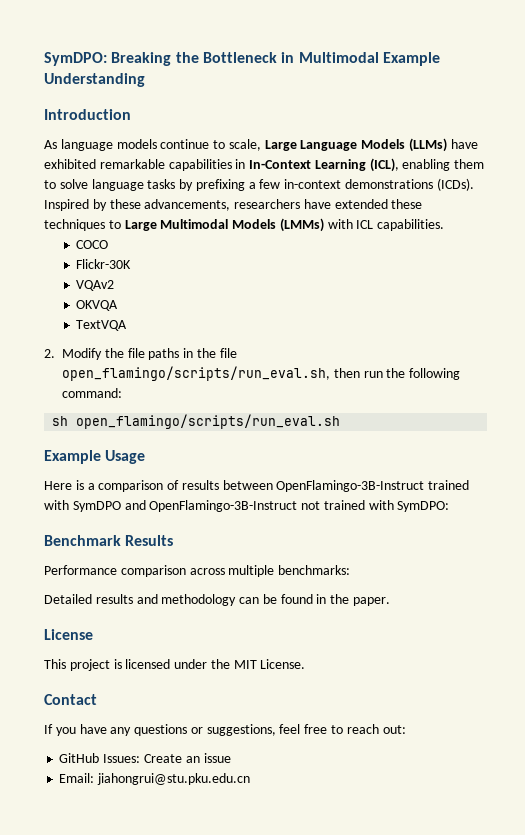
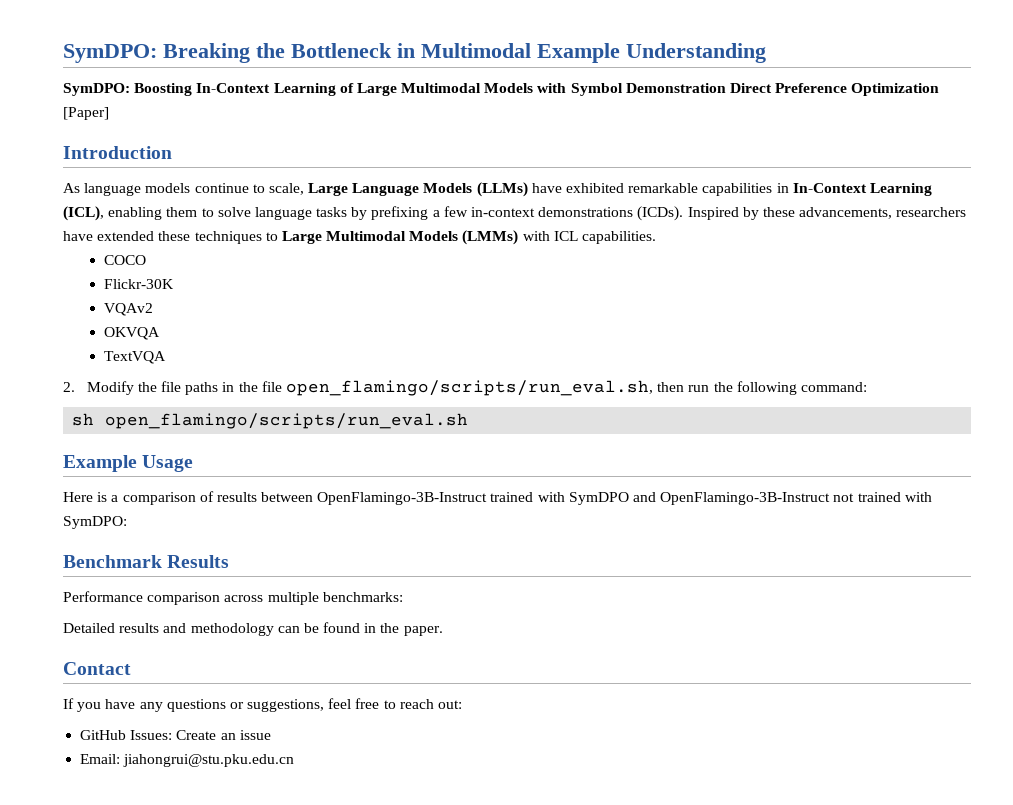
+ SymDPO: Boosting In-Context Learning of Large Multimodal Models with Symbol Demonstration Direct Preference Optimization [Paper]
- License
- This project is licensed under the MIT License.

